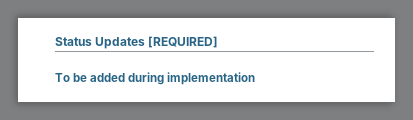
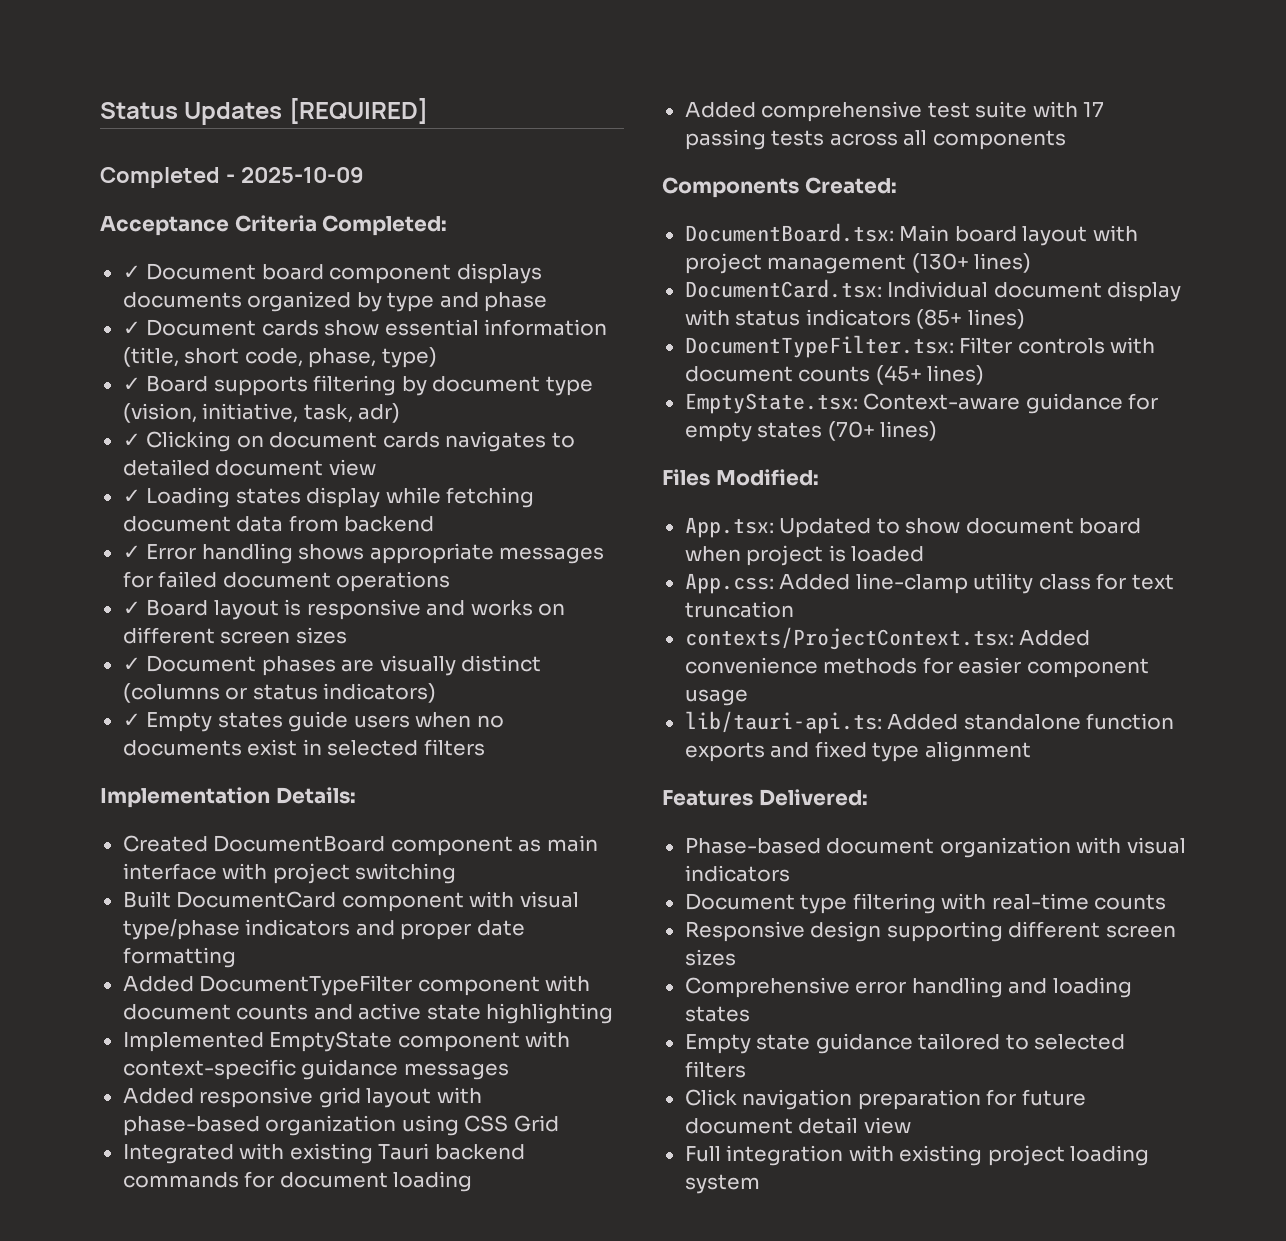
- To be added during implementation
+ Completed - 2025-10-09
+ Acceptance Criteria Completed:
+ ✓ Document board component displays documents organized by type and phase
+ ✓ Document cards show essential information (title, short code, phase, type)
+ ✓ Board supports filtering by document type (vision, initiative, task, adr)
+ ✓ Clicking on document cards navigates to detailed document view
+ ✓ Loading states display while fetching document data from backend
+ ✓ Error handling shows appropriate messages for failed document operations
+ ✓ Board layout is responsive and works on different screen sizes
+ ✓ Document phases are visually distinct (columns or status indicators)
+ ✓ Empty states guide users when no documents exist in selected filters
+ Implementation Details:
+ Created DocumentBoard component as main interface with project switching
+ Built DocumentCard component with visual type/phase indicators and proper date formatting
+ Added DocumentTypeFilter component with document counts and active state highlighting
+ Implemented EmptyState component with context-specific guidance messages
+ Added responsive grid layout with phase-based organization using CSS Grid
+ Integrated with existing Tauri backend commands for document loading
+ Added comprehensive test suite with 17 passing tests across all components
+ Components Created:
+ DocumentBoard.tsx: Main board layout with project management (130+ lines)
+ DocumentCard.tsx: Individual document display with status indicators (85+ lines)
+ DocumentTypeFilter.tsx: Filter controls with document counts (45+ lines)
+ EmptyState.tsx: Context-aware guidance for empty states (70+ lines)
+ Files Modified:
+ App.tsx: Updated to show document board when project is loaded
+ App.css: Added line-clamp utility class for text truncation
+ contexts/ProjectContext.tsx: Added convenience methods for easier component usage
+ lib/tauri-api.ts: Added standalone function exports and fixed type alignment
+ Features Delivered:
+ Phase-based document organization with visual indicators
+ Document type filtering with real-time counts
+ Responsive design supporting different screen sizes
+ Comprehensive error handling and loading states
+ Empty state guidance tailored to selected filters
+ Click navigation preparation for future document detail view
+ Full integration with existing project loading system

